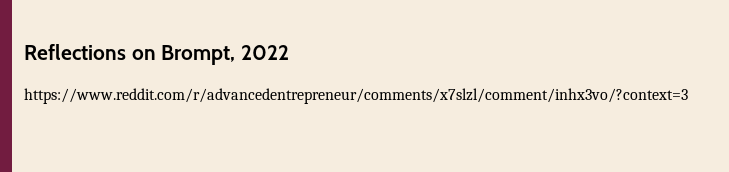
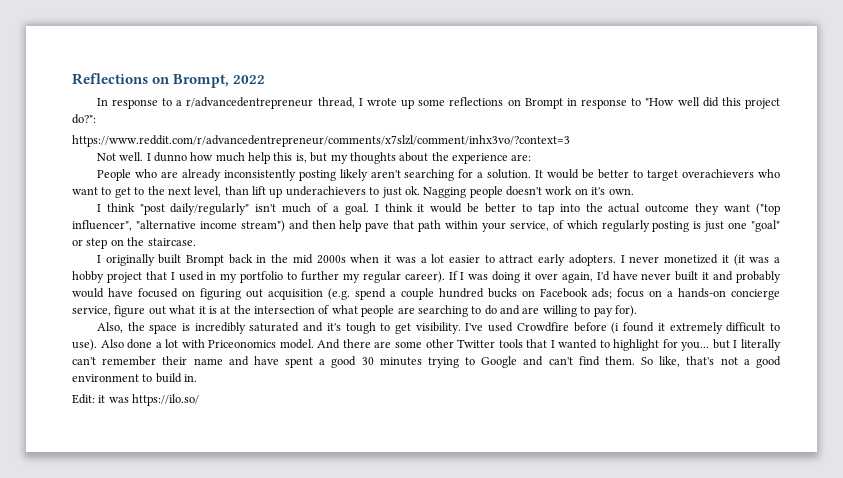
+ In response to a r/advancedentrepreneur thread, I wrote up some reflections on Brompt in response to "How well did this project do?":
  https://www.reddit.com/r/advancedentrepreneur/comments/x7slzl/comment/inhx3vo/?context=3
+ Not well. I dunno how much help this is, but my thoughts about the experience are:
+ People who are already inconsistently posting likely aren't searching for a solution. It would be better to target overachievers who want to get to the next level, than lift up underachievers to just ok. Nagging people doesn't work on it's own.
+ I think "post daily/regularly" isn't much of a goal. I think it would be better to tap into the actual outcome they want ("top influencer", "alternative income stream") and then help pave that path within your service, of which regularly posting is just one "goal" or step on the staircase.
+ I originally built Brompt back in the mid 2000s when it was a lot easier to attract early adopters. I never monetized it (it was a hobby project that I used in my portfolio to further my regular career). If I was doing it over again, I'd have never built it and probably would have focused on figuring out acquisition (e.g. spend a couple hundred bucks on Facebook ads; focus on a hands-on concierge service, figure out what it is at the intersection of what people are searching to do and are willing to pay for).
+ Also, the space is incredibly saturated and it's tough to get visibility. I've used Crowdfire before (i found it extremely difficult to use). Also done a lot with Priceonomics model. And there are some other Twitter tools that I wanted to highlight for you... but I literally can't remember their name and have spent a good 30 minutes trying to Google and can't find them. So like, that's not a good environment to build in.
+ Edit: it was https://ilo.so/

